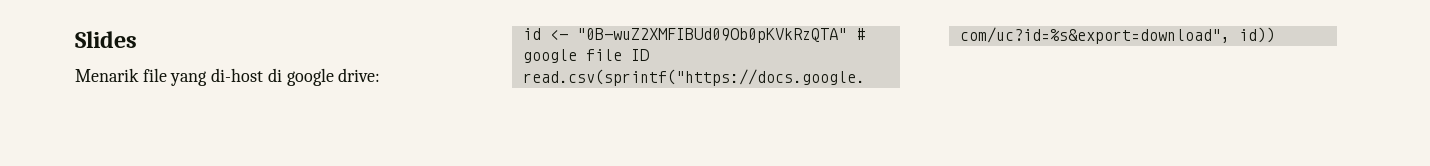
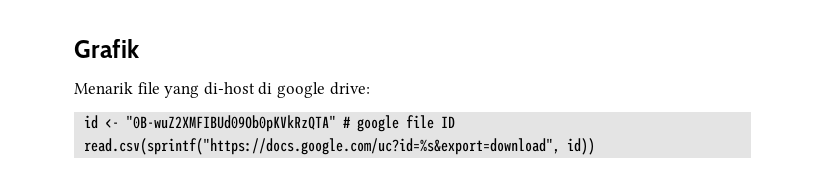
- Slides
+ Grafik

